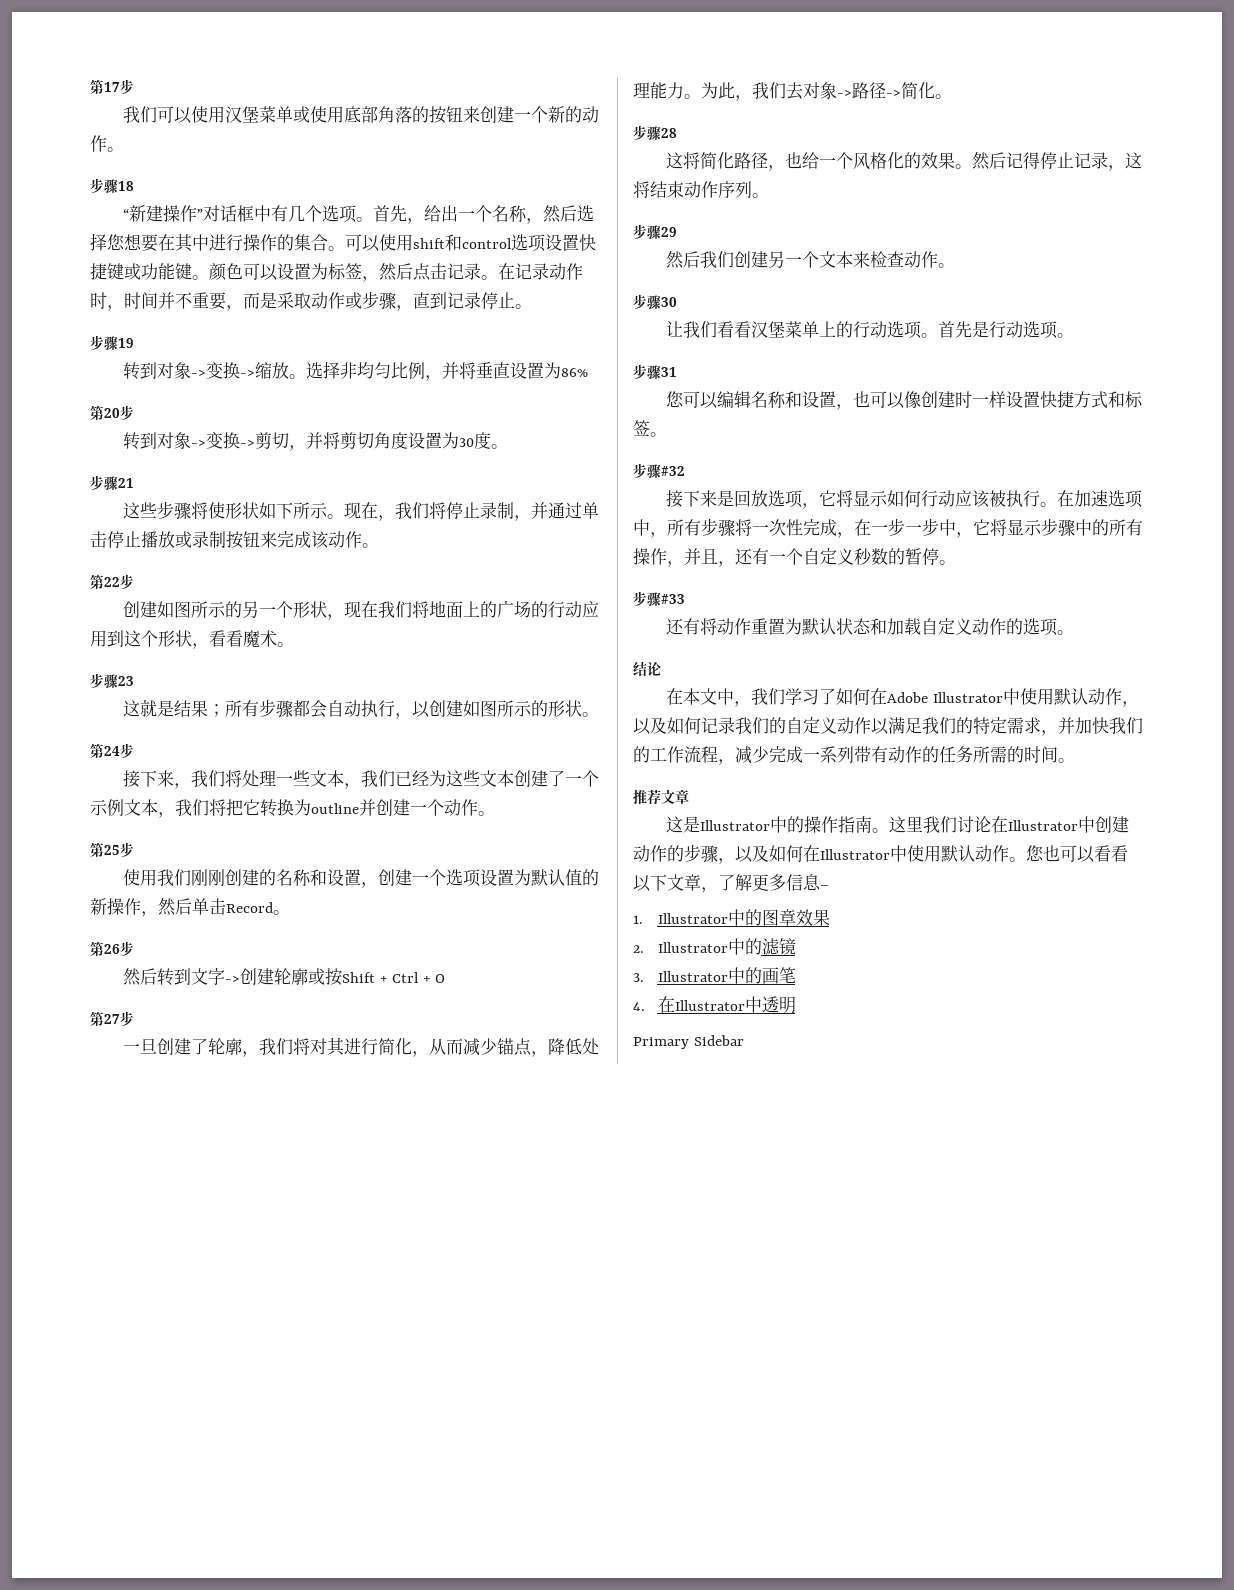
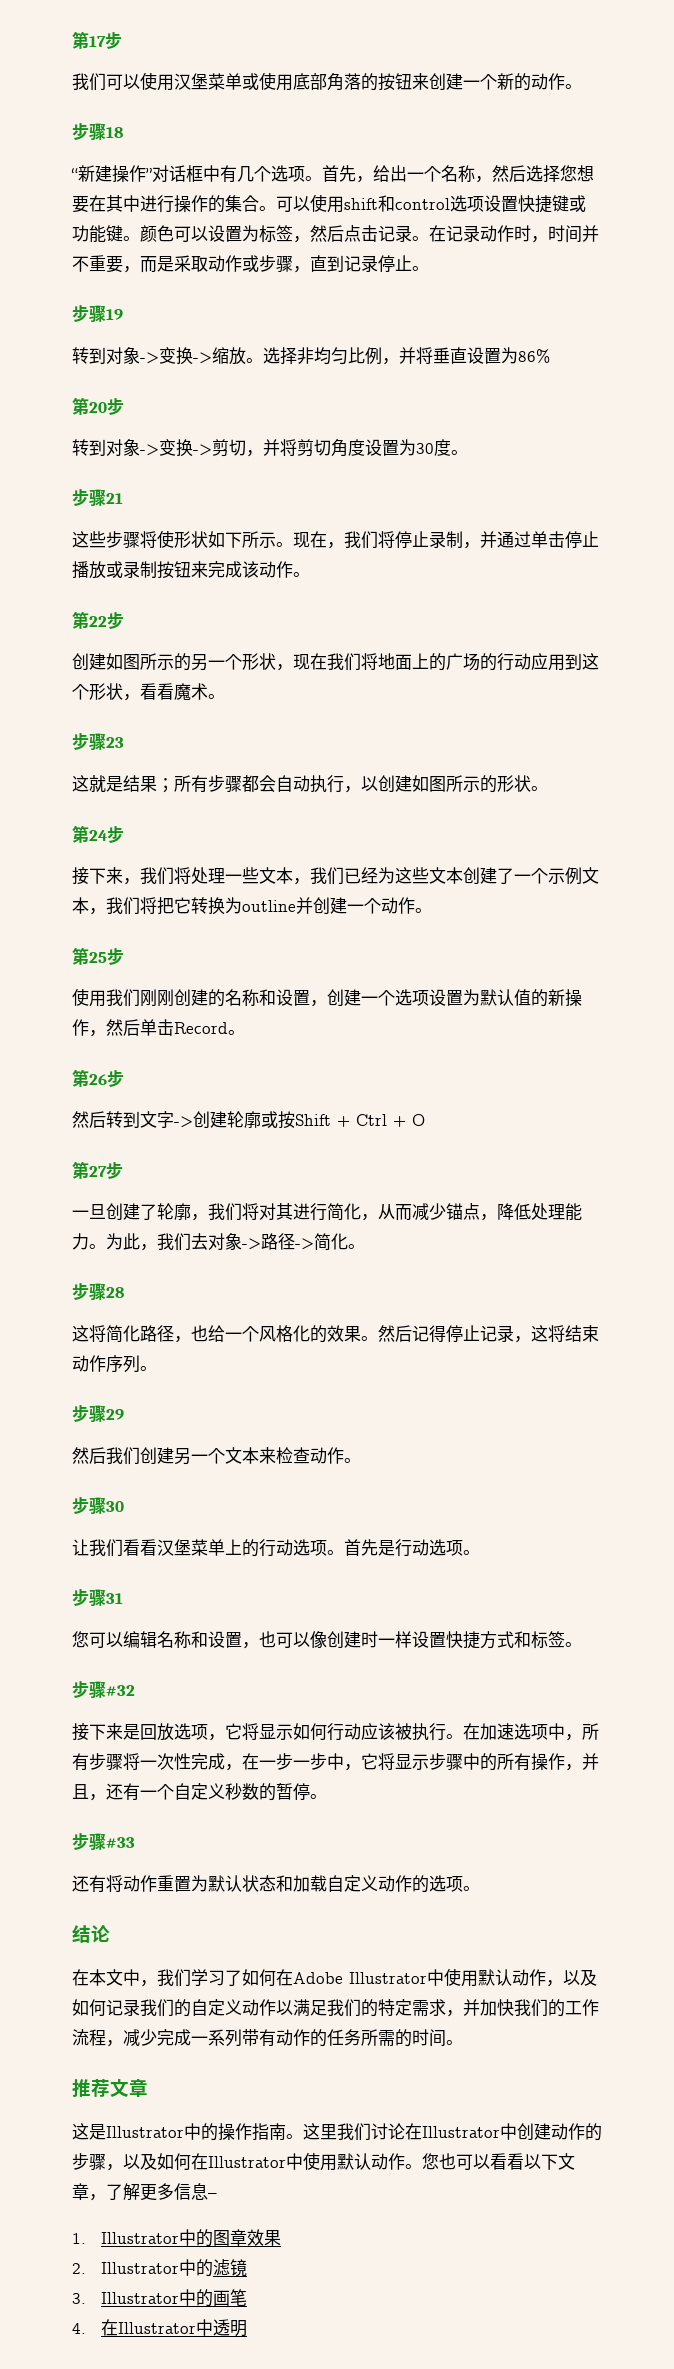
- Primary Sidebar

